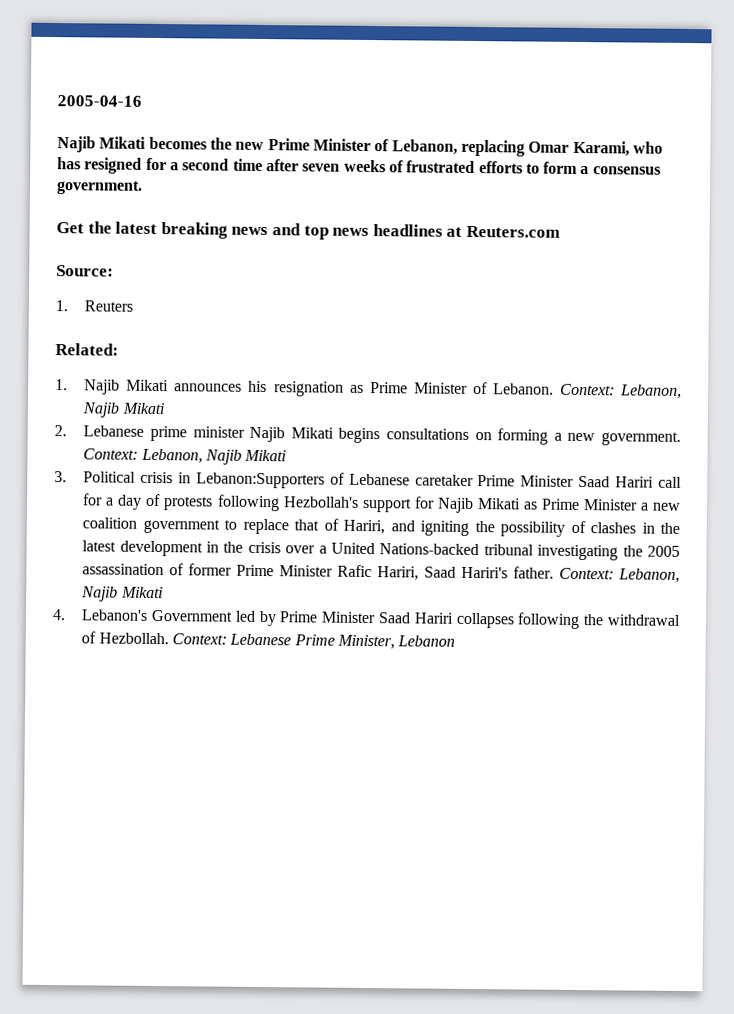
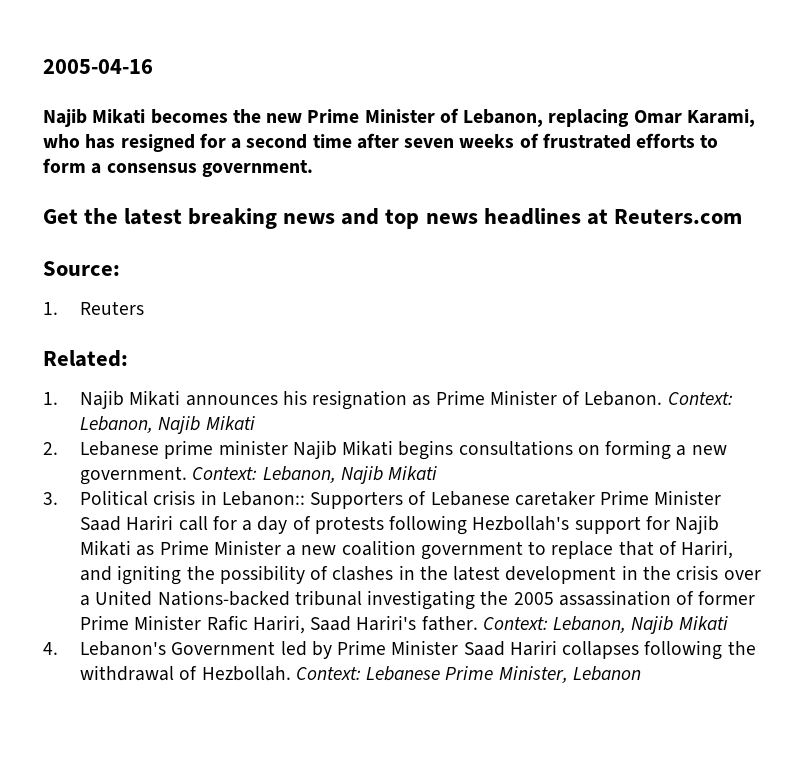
- 3. Political crisis in Lebanon:Supporters of Lebanese caretaker Prime Minister Saad Hariri call for a day of protests following Hezbollah's support for Najib Mikati as Prime Minister a new coalition government to replace that of Hariri, and igniting the possibility of clashes in the latest development in the crisis over a United Nations-backed tribunal investigating the 2005 assassination of former Prime Minister Rafic Hariri, Saad Hariri's father.
+ 3. Political crisis in Lebanon:: Supporters of Lebanese caretaker Prime Minister Saad Hariri call for a day of protests following Hezbollah's support for Najib Mikati as Prime Minister a new coalition government to replace that of Hariri, and igniting the possibility of clashes in the latest development in the crisis over a United Nations-backed tribunal investigating the 2005 assassination of former Prime Minister Rafic Hariri, Saad Hariri's father.

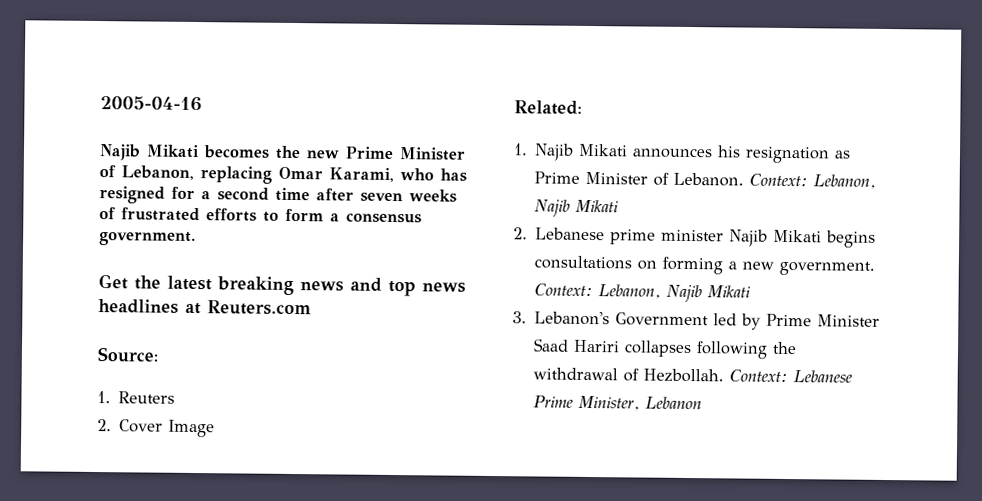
+ 2. Cover Image
- 3. Political crisis in Lebanon:: Supporters of Lebanese caretaker Prime Minister Saad Hariri call for a day of protests following Hezbollah's support for Najib Mikati as Prime Minister a new coalition government to replace that of Hariri, and igniting the possibility of clashes in the latest development in the crisis over a United Nations-backed tribunal investigating the 2005 assassination of former Prime Minister Rafic Hariri, Saad Hariri's father. Context: Lebanon, Najib Mikati
- 4. Lebanon's Government led by Prime Minister Saad Hariri collapses following the withdrawal of Hezbollah.
+ 3. Lebanon's Government led by Prime Minister Saad Hariri collapses following the withdrawal of Hezbollah.

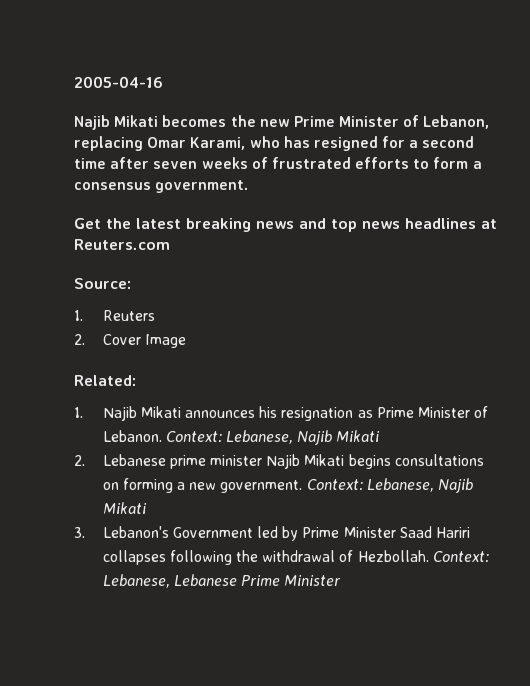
- 1. Najib Mikati announces his resignation as Prime Minister of Lebanon. Context: Lebanon, Najib Mikati
+ 1. Najib Mikati announces his resignation as Prime Minister of Lebanon. Context: Lebanese, Najib Mikati
- 2. Lebanese prime minister Najib Mikati begins consultations on forming a new government. Context: Lebanon, Najib Mikati
+ 2. Lebanese prime minister Najib Mikati begins consultations on forming a new government. Context: Lebanese, Najib Mikati
- Context: Lebanese Prime Minister, Lebanon
+ Context: Lebanese, Lebanese Prime Minister

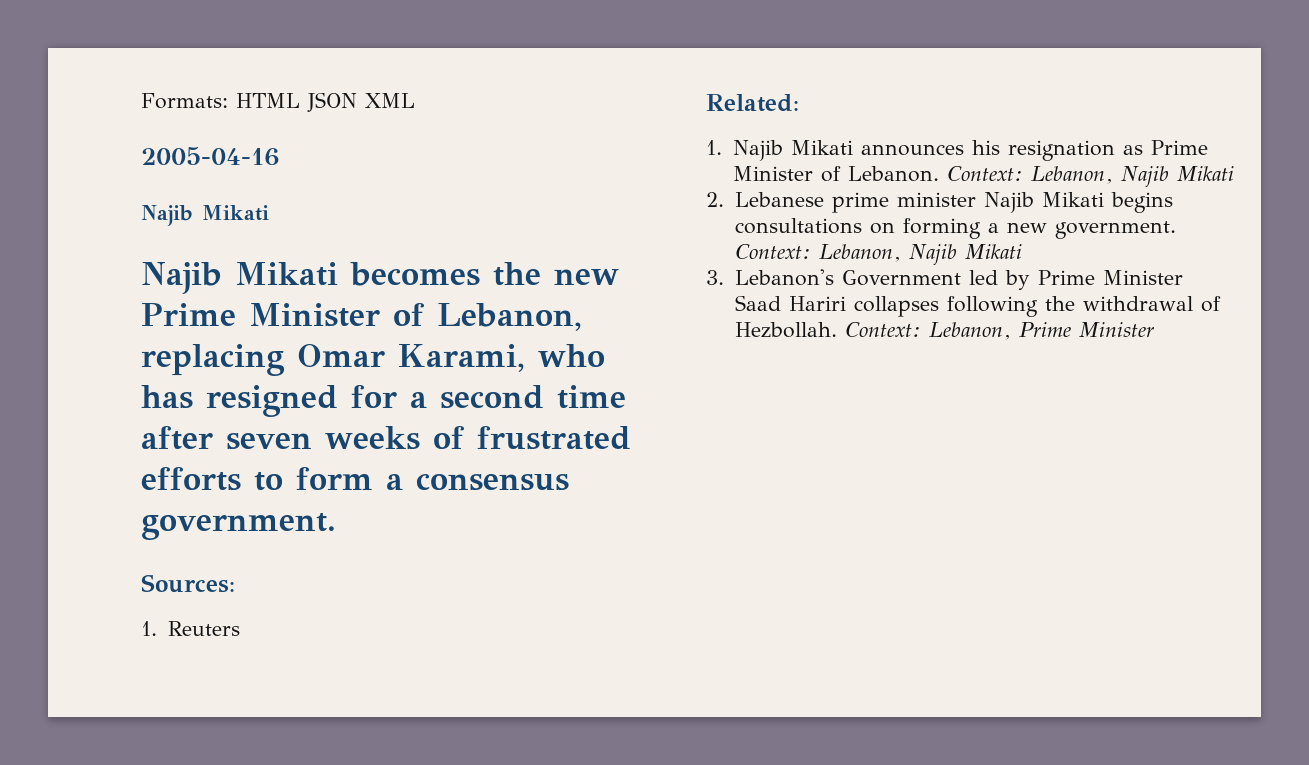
+ Formats: HTML JSON XML
  2005-04-16
+ Najib Mikati
- Get the latest breaking news and top news headlines at Reuters.com
- Source:
+ Sources:
- 2. Cover Image
- 1. Najib Mikati announces his resignation as Prime Minister of Lebanon. Context: Lebanese, Najib Mikati
+ 1. Najib Mikati announces his resignation as Prime Minister of Lebanon. Context: Lebanon, Najib Mikati
- 2. Lebanese prime minister Najib Mikati begins consultations on forming a new government. Context: Lebanese, Najib Mikati
+ 2. Lebanese prime minister Najib Mikati begins consultations on forming a new government. Context: Lebanon, Najib Mikati
- Context: Lebanese, Lebanese Prime Minister
+ Context: Lebanon, Prime Minister

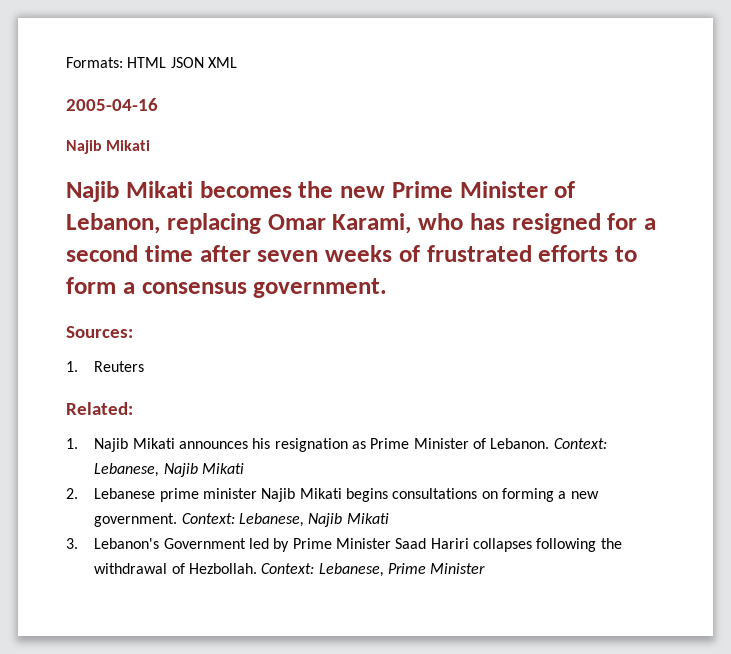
- 1. Najib Mikati announces his resignation as Prime Minister of Lebanon. Context: Lebanon, Najib Mikati
+ 1. Najib Mikati announces his resignation as Prime Minister of Lebanon. Context: Lebanese, Najib Mikati
- 2. Lebanese prime minister Najib Mikati begins consultations on forming a new government. Context: Lebanon, Najib Mikati
+ 2. Lebanese prime minister Najib Mikati begins consultations on forming a new government. Context: Lebanese, Najib Mikati
- Context: Lebanon, Prime Minister
+ Context: Lebanese, Prime Minister

